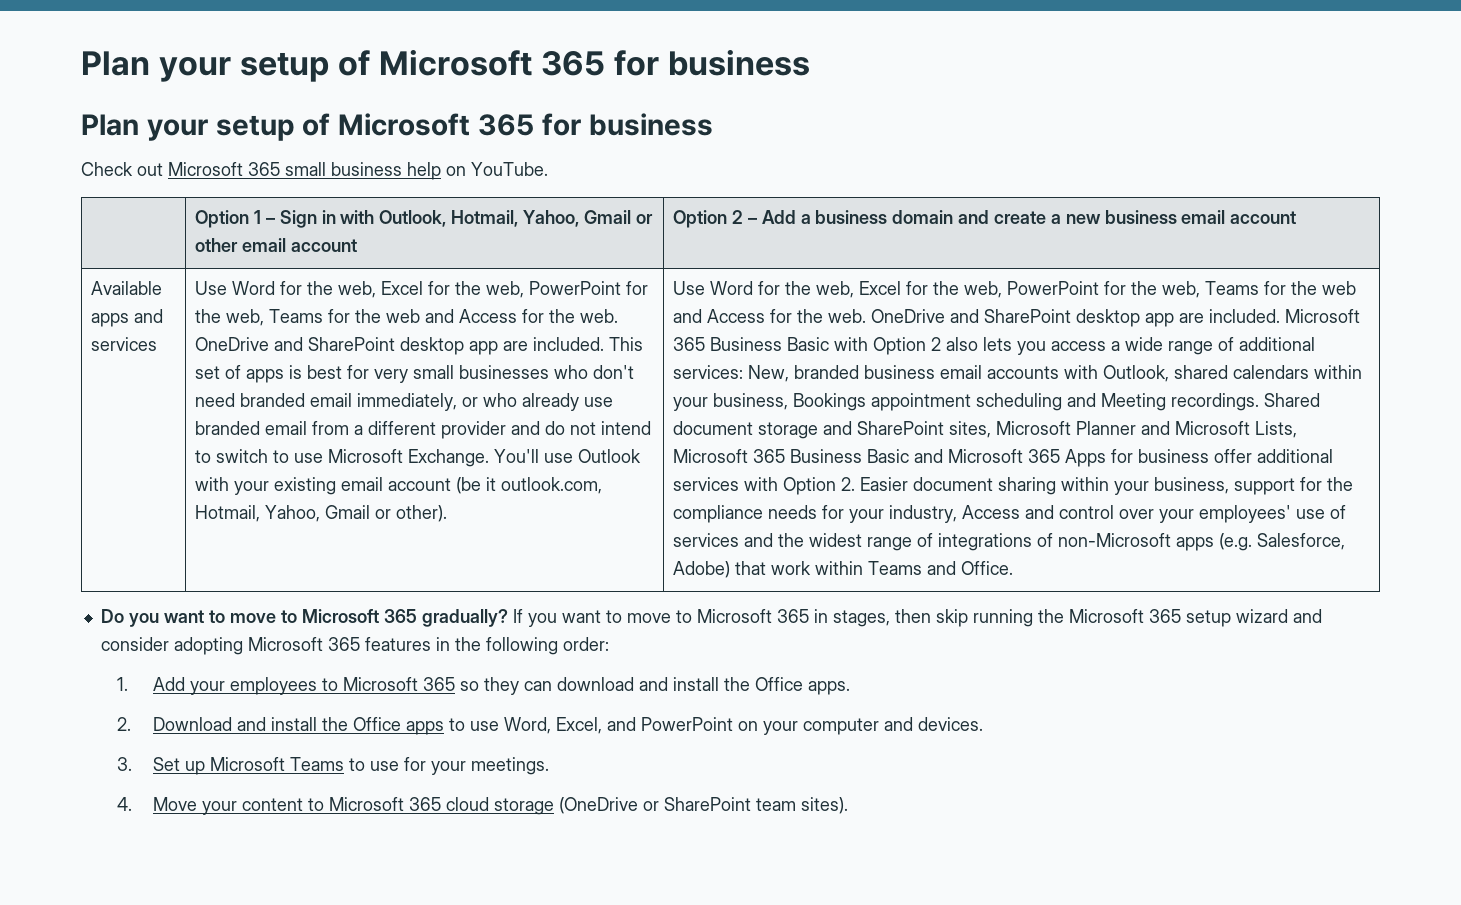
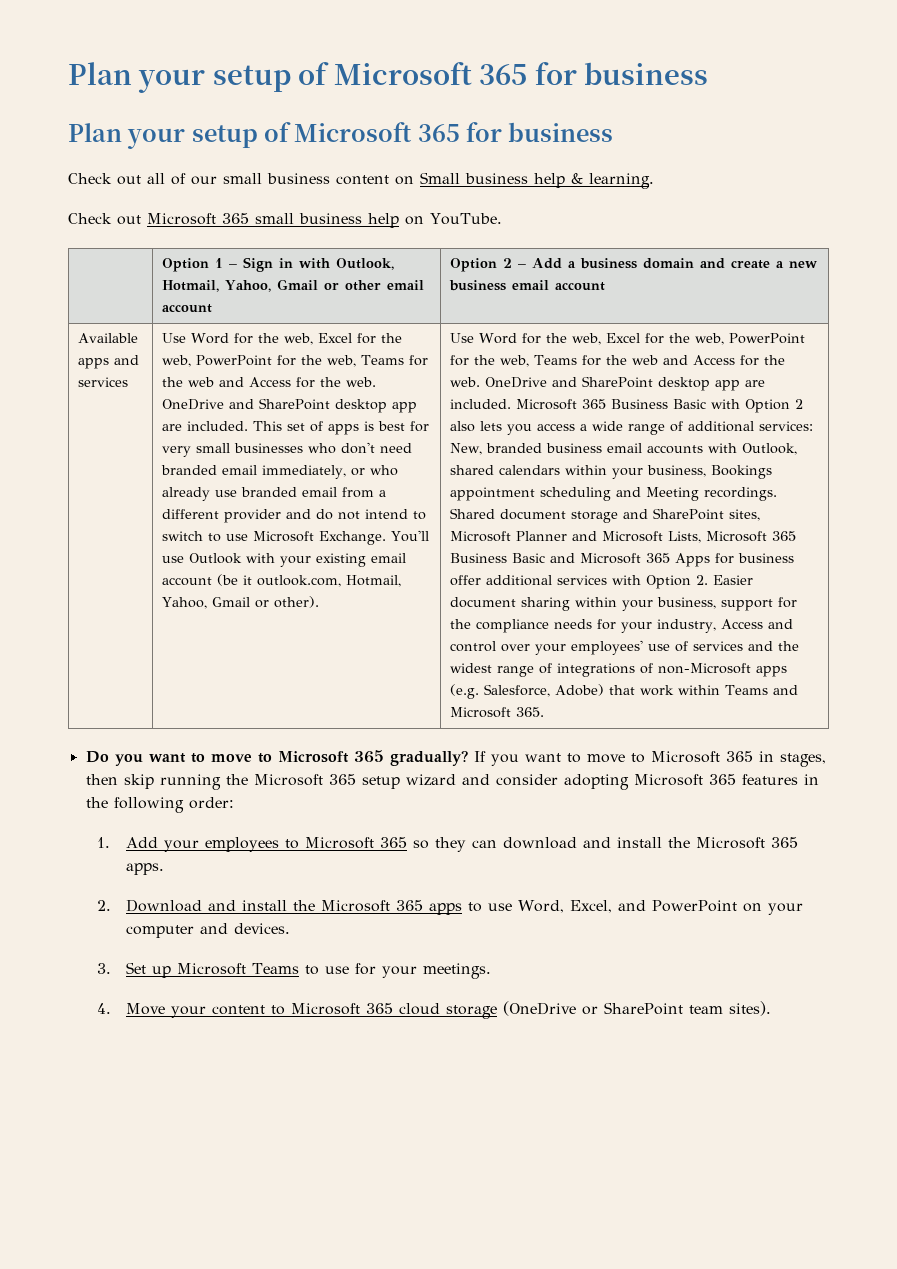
+ Check out all of our small business content on Small business help & learning.
- Shared document storage and SharePoint sites, Microsoft Planner and Microsoft Lists, Microsoft 365 Business Basic and Microsoft 365 Apps for business offer additional services with Option 2. Easier document sharing within your business, support for the compliance needs for your industry, Access and control over your employees' use of services and the widest range of integrations of non-Microsoft apps (e.g. Salesforce, Adobe) that work within Teams and Office.
+ Shared document storage and SharePoint sites, Microsoft Planner and Microsoft Lists, Microsoft 365 Business Basic and Microsoft 365 Apps for business offer additional services with Option 2. Easier document sharing within your business, support for the compliance needs for your industry, Access and control over your employees' use of services and the widest range of integrations of non-Microsoft apps (e.g. Salesforce, Adobe) that work within Teams and Microsoft 365.
- 1. Add your employees to Microsoft 365 so they can download and install the Office apps.
+ 1. Add your employees to Microsoft 365 so they can download and install the Microsoft 365 apps.
- 2. Download and install the Office apps to use Word, Excel, and PowerPoint on your computer and devices.
+ 2. Download and install the Microsoft 365 apps to use Word, Excel, and PowerPoint on your computer and devices.

